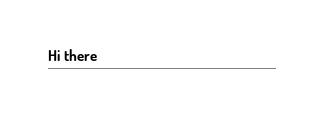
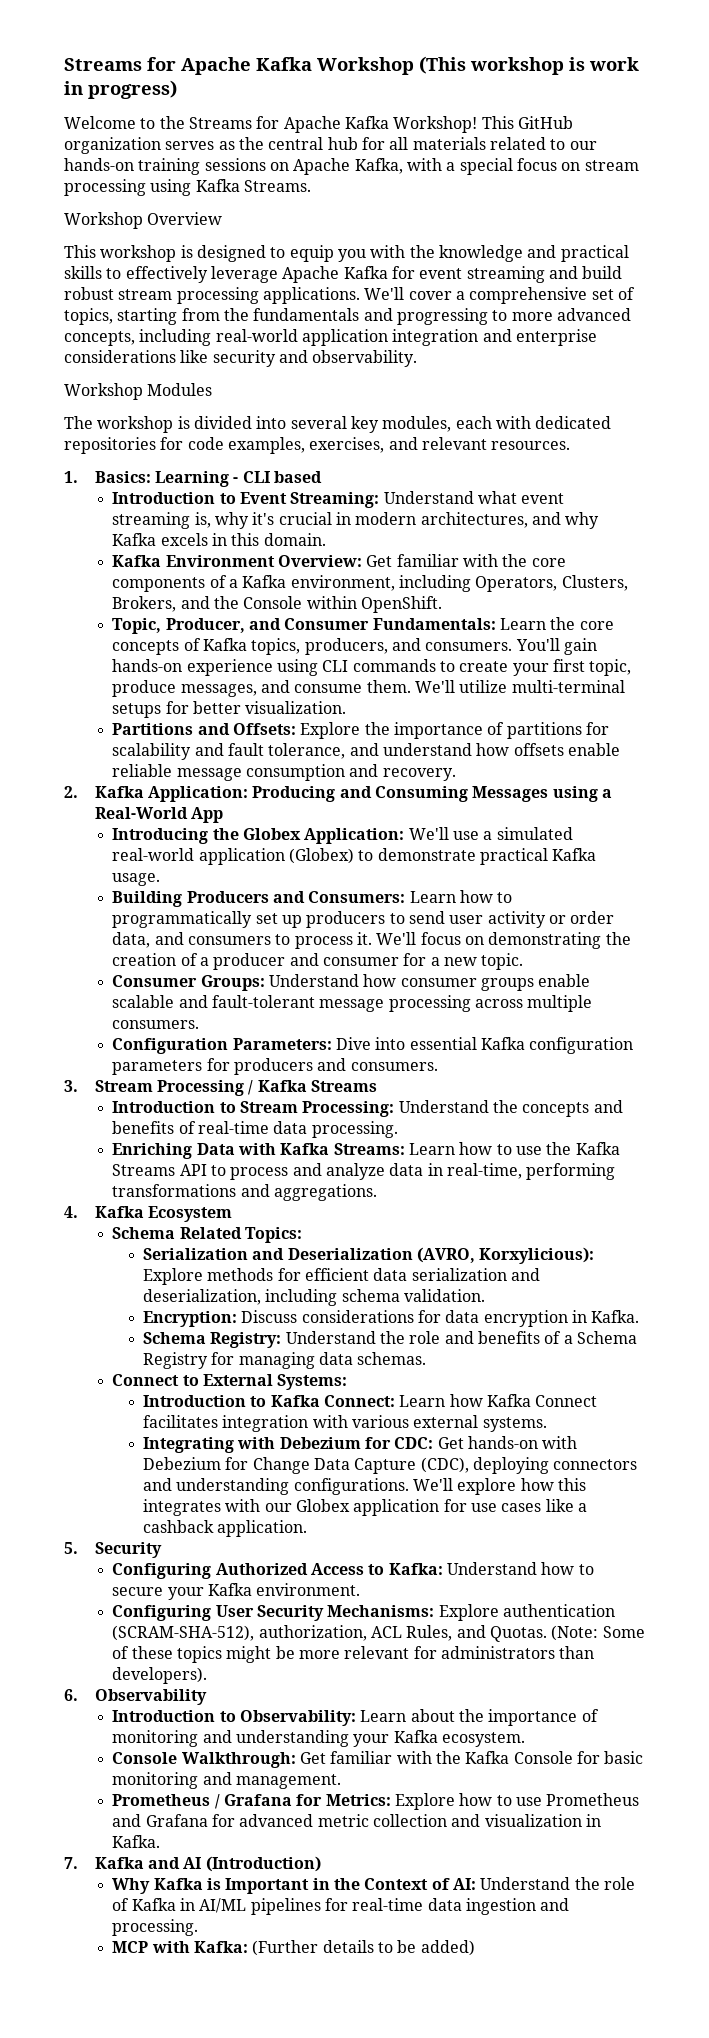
- Hi there
+ Streams for Apache Kafka Workshop (This workshop is work in progress)
+ Welcome to the Streams for Apache Kafka Workshop! This GitHub organization serves as the central hub for all materials related to our hands-on training sessions on Apache Kafka, with a special focus on stream processing using Kafka Streams.
+ Workshop Overview
+ This workshop is designed to equip you with the knowledge and practical skills to effectively leverage Apache Kafka for event streaming and build robust stream processing applications. We'll cover a comprehensive set of topics, starting from the fundamentals and progressing to more advanced concepts, including real-world application integration and enterprise considerations like security and observability.
+ Workshop Modules
+ The workshop is divided into several key modules, each with dedicated repositories for code examples, exercises, and relevant resources.
+ 1. Basics: Learning - CLI based
+ Introduction to Event Streaming: Understand what event streaming is, why it's crucial in modern architectures, and why Kafka excels in this domain.
+ Kafka Environment Overview: Get familiar with the core components of a Kafka environment, including Operators, Clusters, Brokers, and the Console within OpenShift.
+ Topic, Producer, and Consumer Fundamentals: Learn the core concepts of Kafka topics, producers, and consumers. You'll gain hands-on experience using CLI commands to create your first topic, produce messages, and consume them. We'll utilize multi-terminal setups for better visualization.
+ Partitions and Offsets: Explore the importance of partitions for scalability and fault tolerance, and understand how offsets enable reliable message consumption and recovery.
+ 2. Kafka Application: Producing and Consuming Messages using a Real-World App
+ Introducing the Globex Application: We'll use a simulated real-world application (Globex) to demonstrate practical Kafka usage.
+ Building Producers and Consumers: Learn how to programmatically set up producers to send user activity or order data, and consumers to process it. We'll focus on demonstrating the creation of a producer and consumer for a new topic.
+ Consumer Groups: Understand how consumer groups enable scalable and fault-tolerant message processing across multiple consumers.
+ Configuration Parameters: Dive into essential Kafka configuration parameters for producers and consumers.
+ 3. Stream Processing / Kafka Streams
+ Introduction to Stream Processing: Understand the concepts and benefits of real-time data processing.
+ Enriching Data with Kafka Streams: Learn how to use the Kafka Streams API to process and analyze data in real-time, performing transformations and aggregations.
+ 4. Kafka Ecosystem
+ Schema Related Topics:
+ Serialization and Deserialization (AVRO, Korxylicious): Explore methods for efficient data serialization and deserialization, including schema validation.
+ Encryption: Discuss considerations for data encryption in Kafka.
+ Schema Registry: Understand the role and benefits of a Schema Registry for managing data schemas.
+ Connect to External Systems:
+ Introduction to Kafka Connect: Learn how Kafka Connect facilitates integration with various external systems.
+ Integrating with Debezium for CDC: Get hands-on with Debezium for Change Data Capture (CDC), deploying connectors and understanding configurations. We'll explore how this integrates with our Globex application for use cases like a cashback application.
+ 5. Security
+ Configuring Authorized Access to Kafka: Understand how to secure your Kafka environment.
+ Configuring User Security Mechanisms: Explore authentication (SCRAM-SHA-512), authorization, ACL Rules, and Quotas. (Note: Some of these topics might be more relevant for administrators than developers).
+ 6. Observability
+ Introduction to Observability: Learn about the importance of monitoring and understanding your Kafka ecosystem.
+ Console Walkthrough: Get familiar with the Kafka Console for basic monitoring and management.
+ Prometheus / Grafana for Metrics: Explore how to use Prometheus and Grafana for advanced metric collection and visualization in Kafka.
+ 7. Kafka and AI (Introduction)
+ Why Kafka is Important in the Context of AI: Understand the role of Kafka in AI/ML pipelines for real-time data ingestion and processing.
+ MCP with Kafka: (Further details to be added)

